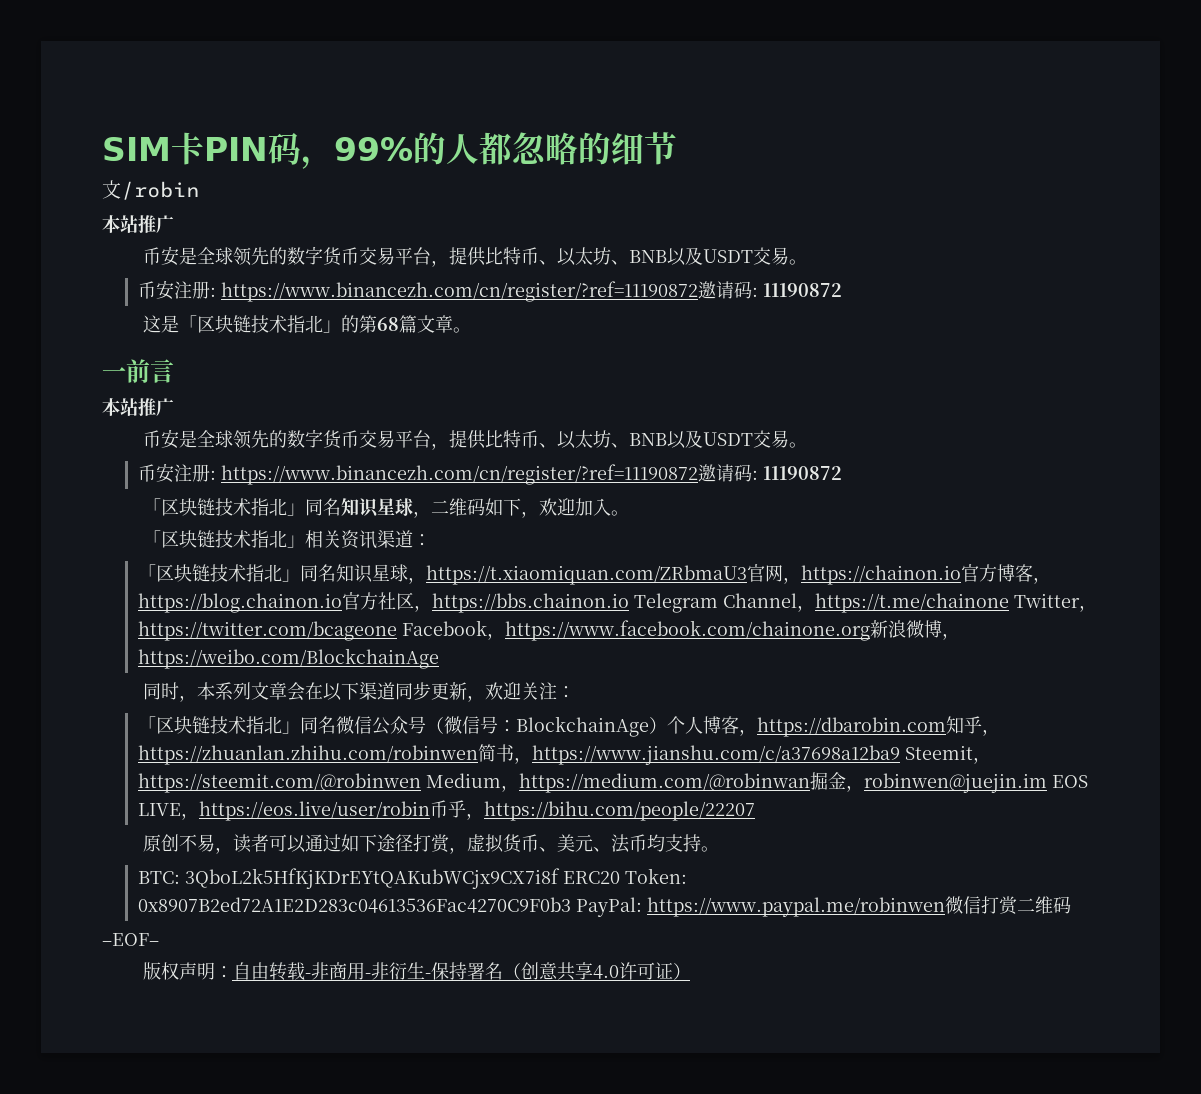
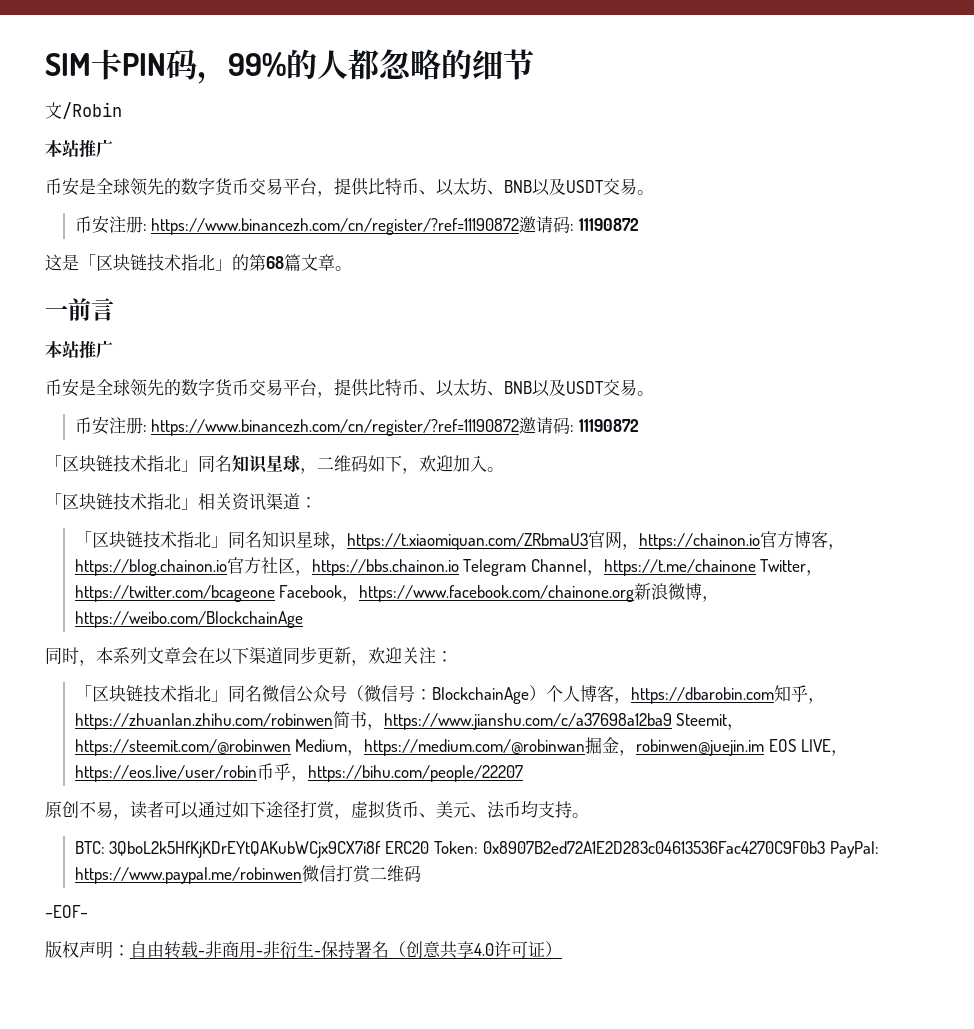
- 文/robin
+ 文/Robin

